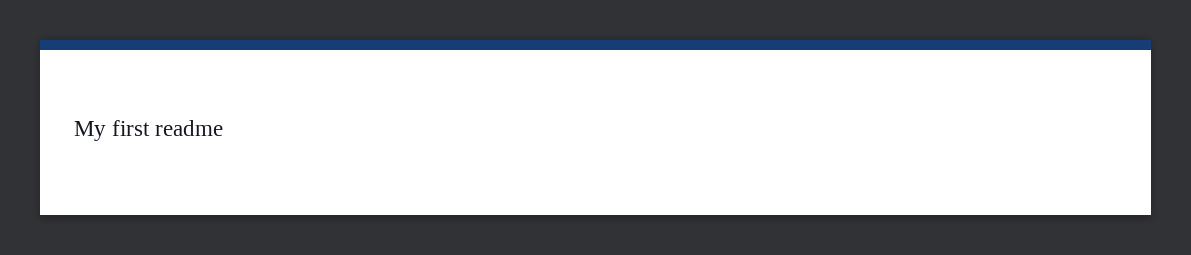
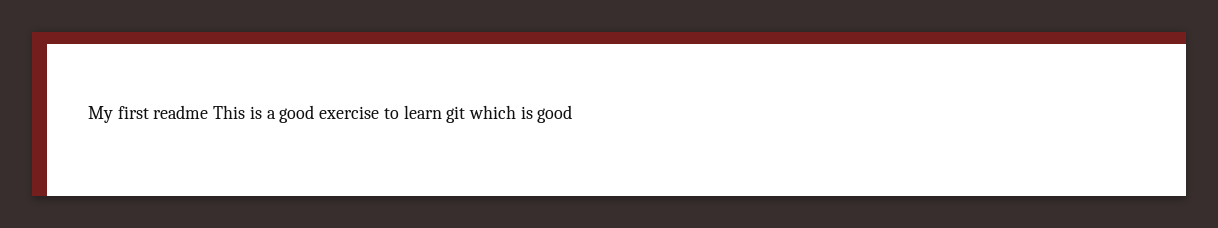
- My first readme
+ My first readme This is a good exercise to learn git which is good

